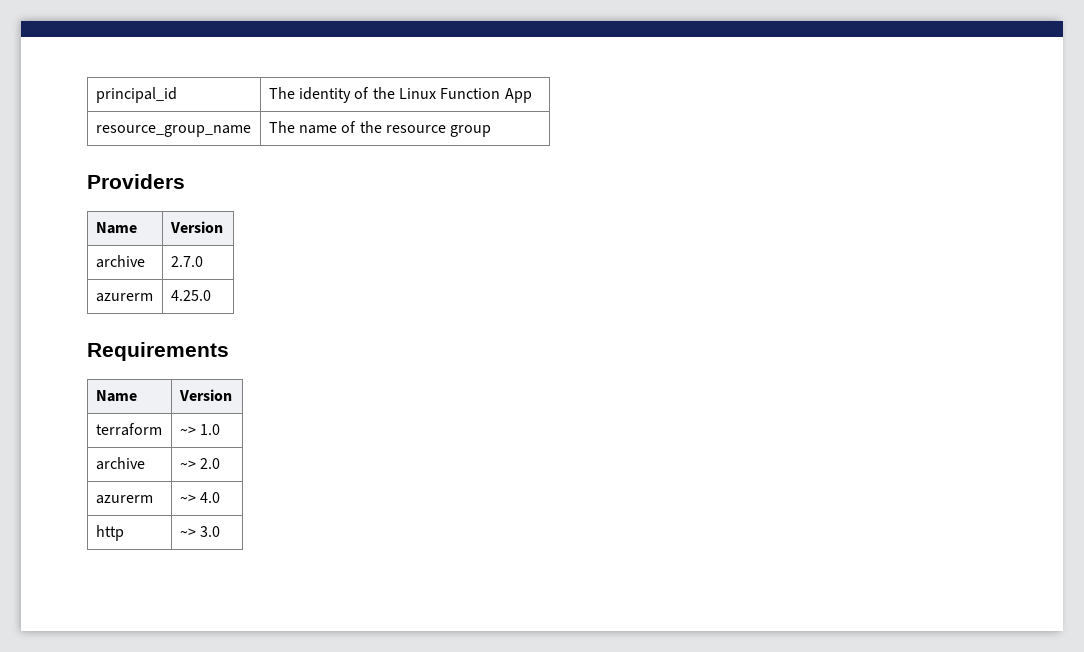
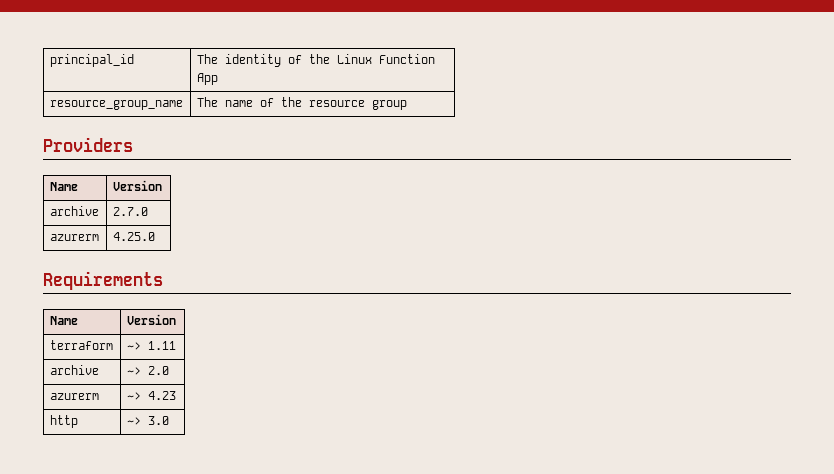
- terraform | ~> 1.0
+ terraform | ~> 1.11
- azurerm | ~> 4.0
+ azurerm | ~> 4.23

